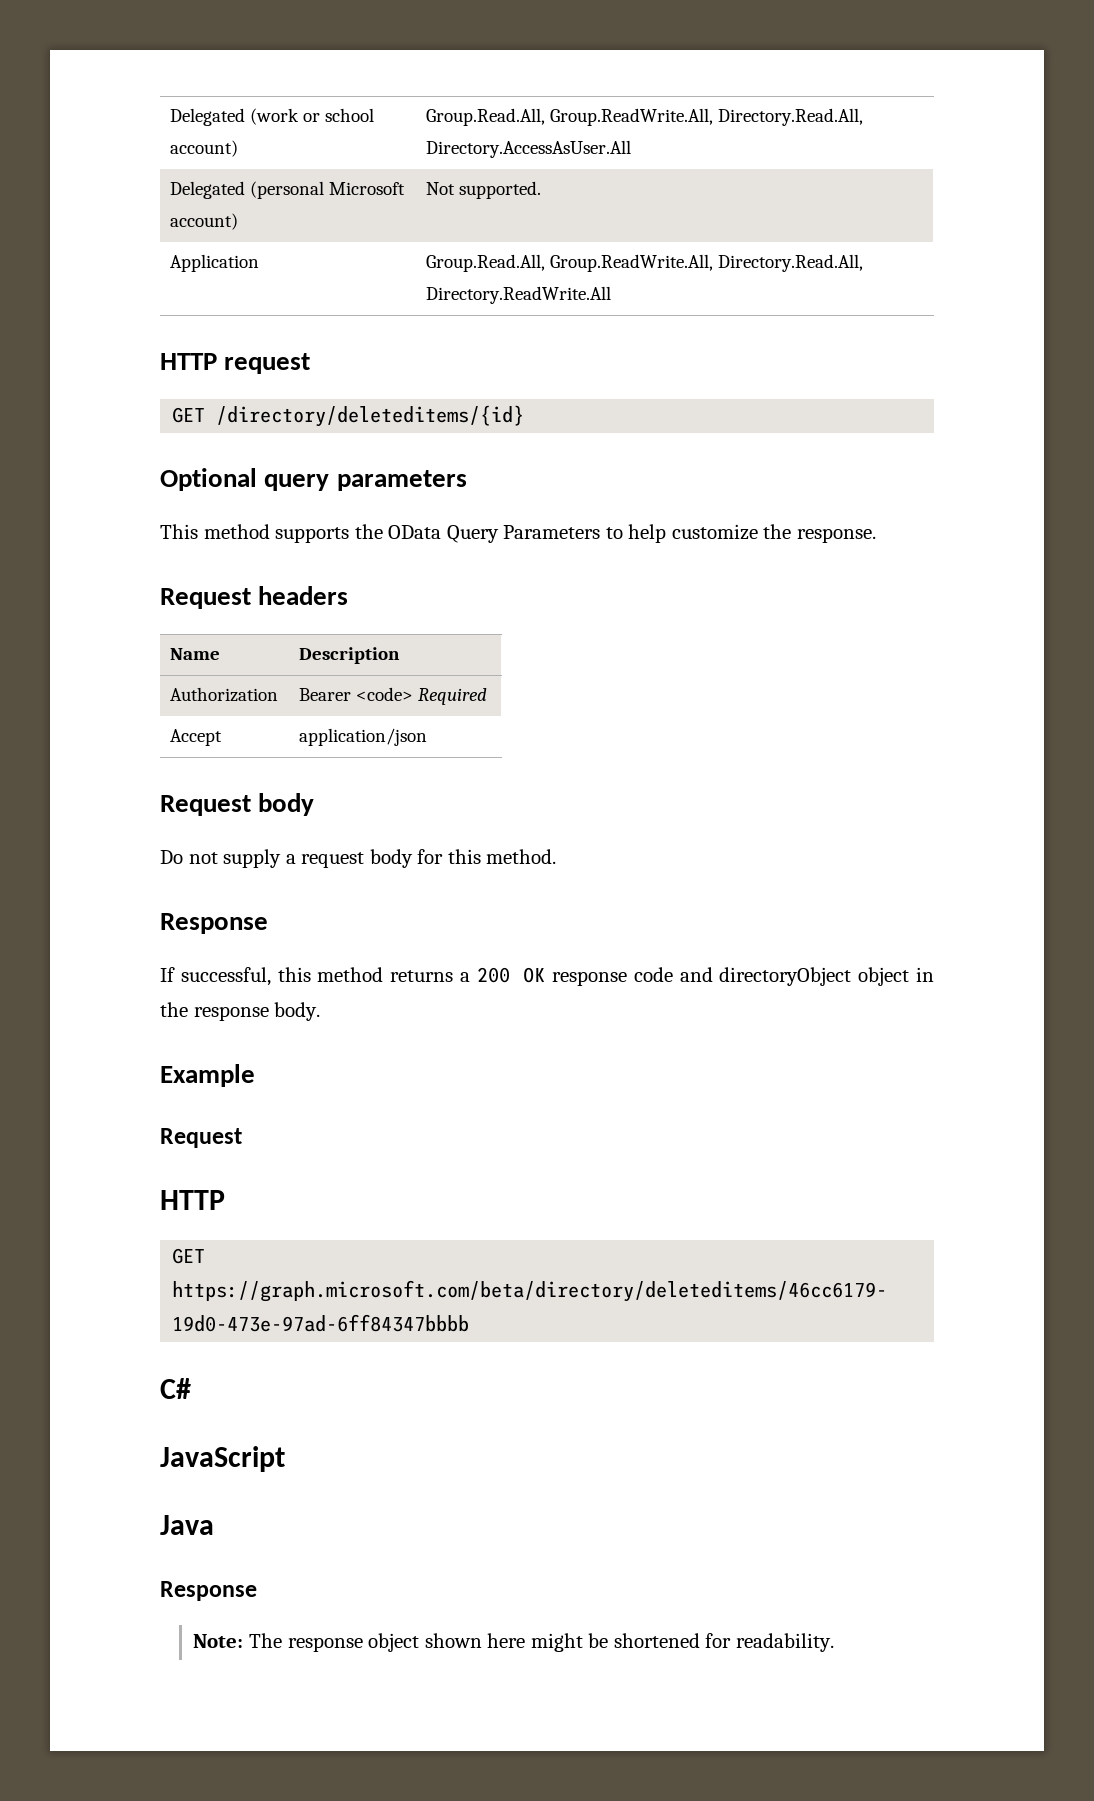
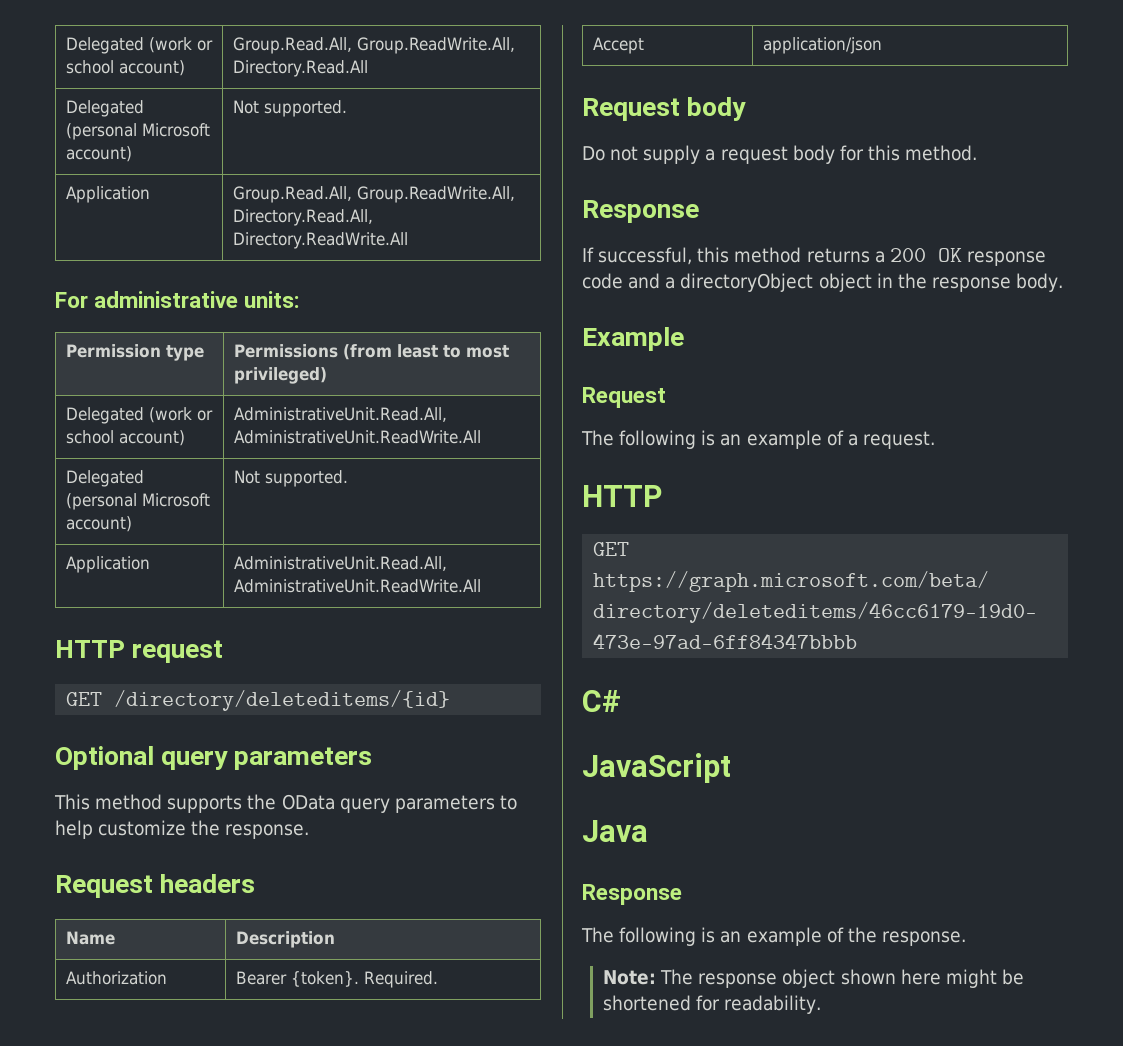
- Delegated (work or school account) | Group.Read.All, Group.ReadWrite.All, Directory.Read.All, Directory.AccessAsUser.All
+ Delegated (work or school account) | Group.Read.All, Group.ReadWrite.All, Directory.Read.All
+ For administrative units:
+ Permission type | Permissions (from least to most privileged)
+ Delegated (work or school account) | AdministrativeUnit.Read.All, AdministrativeUnit.ReadWrite.All
+ Delegated (personal Microsoft account) | Not supported.
+ Application | AdministrativeUnit.Read.All, AdministrativeUnit.ReadWrite.All
- This method supports the OData Query Parameters to help customize the response.
+ This method supports the OData query parameters to help customize the response.
- Authorization | Bearer <code> Required
+ Authorization | Bearer {token}. Required.
- If successful, this method returns a 200 OK response code and directoryObject object in the response body.
+ If successful, this method returns a 200 OK response code and a directoryObject object in the response body.
+ The following is an example of a request.
+ The following is an example of the response.

